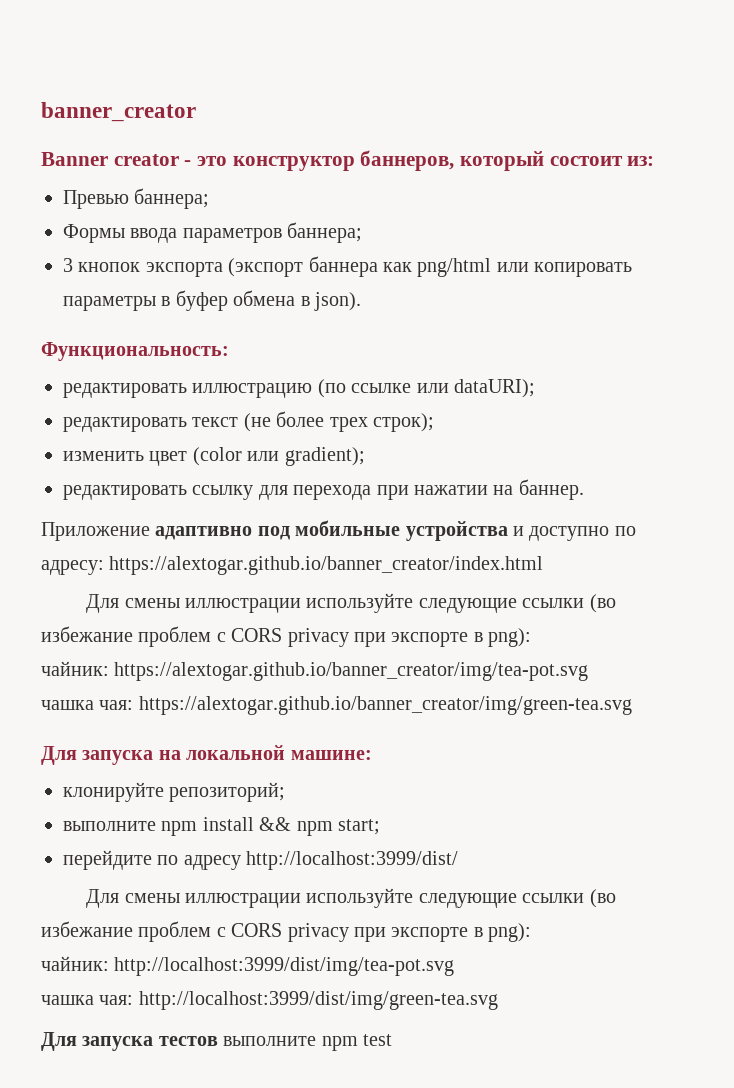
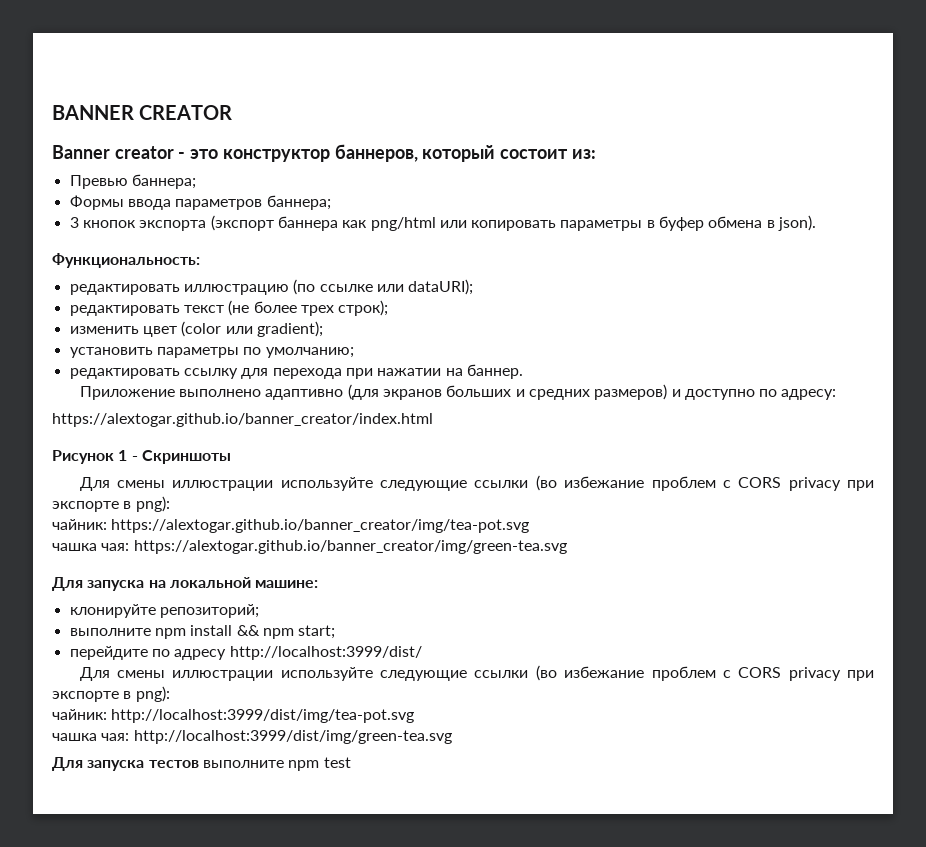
- banner_creator
+ BANNER CREATOR
+ установить параметры по умолчанию;
- Приложение адаптивно под мобильные устройства и доступно по адресу: https://alextogar.github.io/banner_creator/index.html
+ Приложение выполнено адаптивно (для экранов больших и средних размеров) и доступно по адресу:
+ https://alextogar.github.io/banner_creator/index.html
+ Рисунок 1 - Скриншоты

